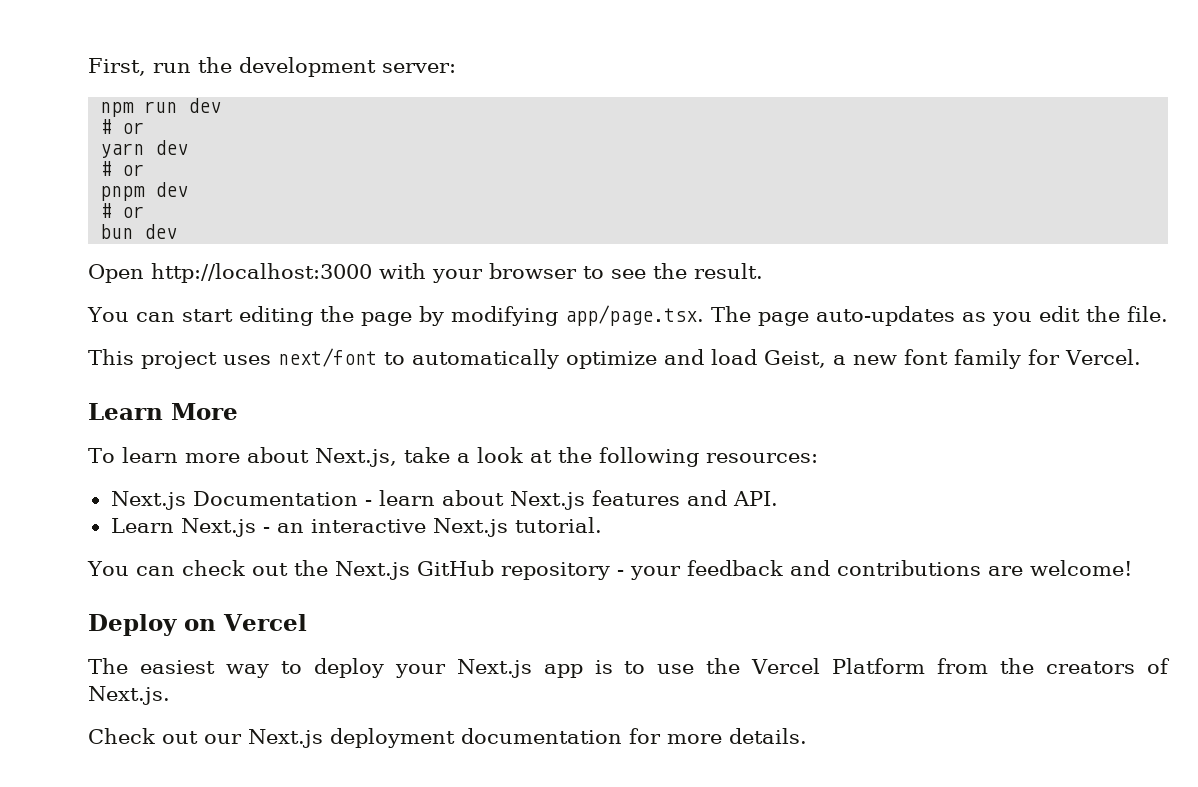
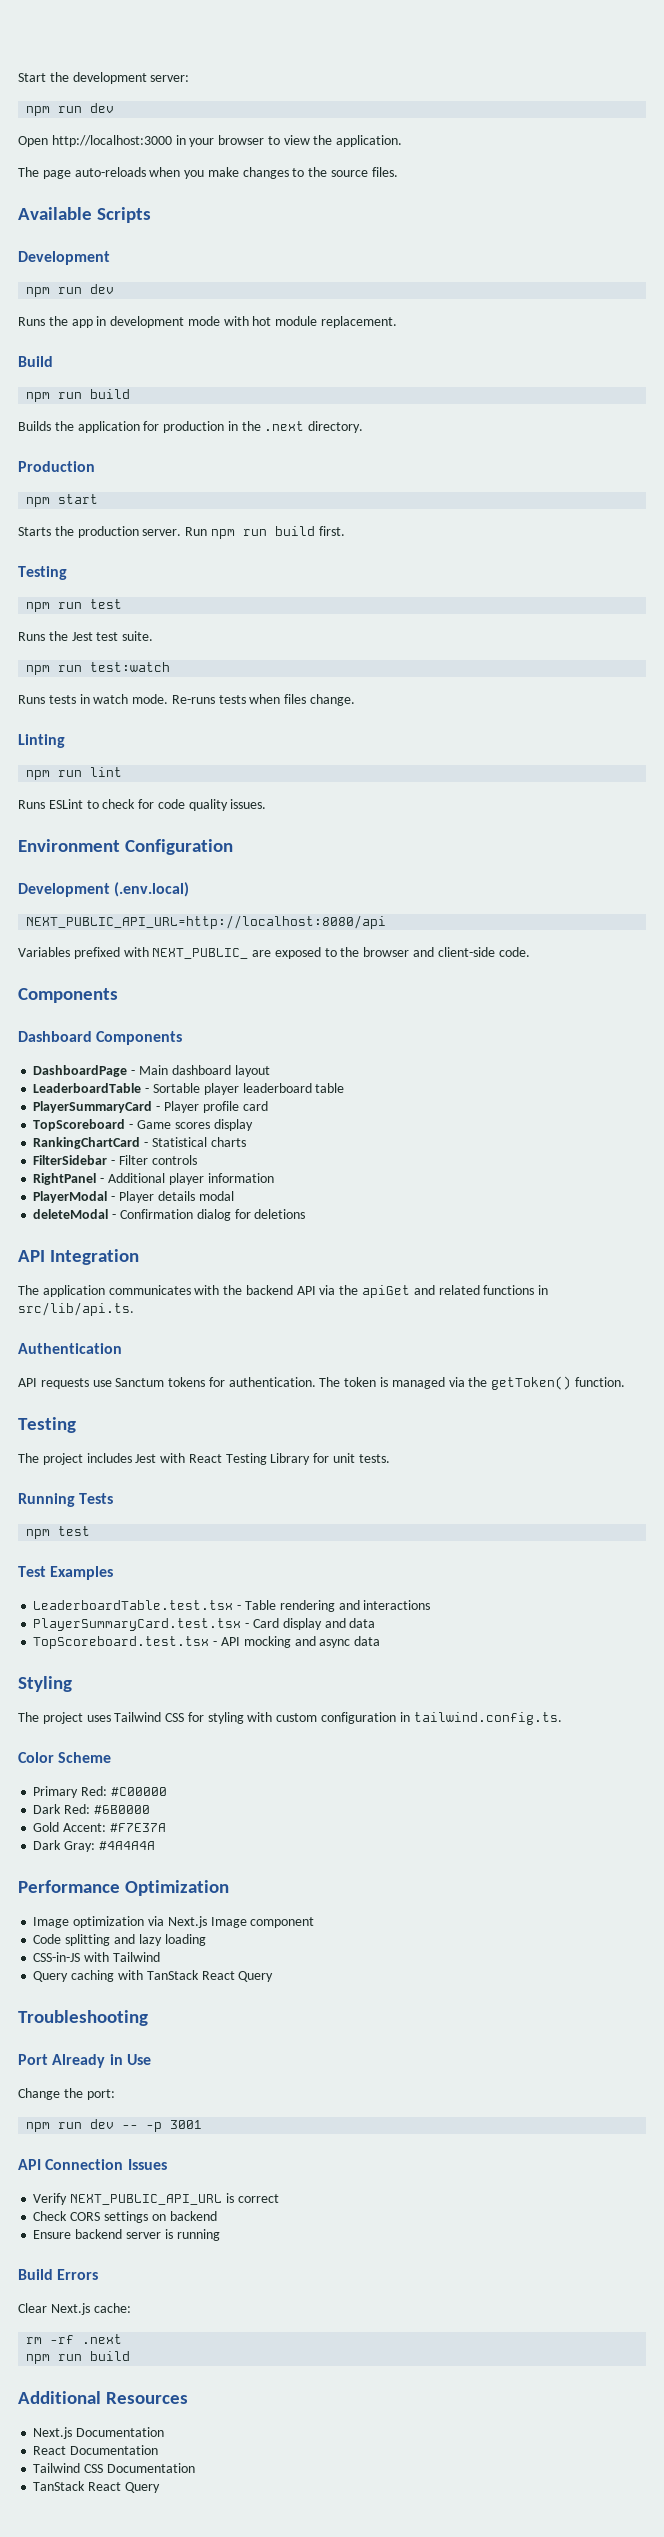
- First, run the development server:
+ Start the development server:
  npm run dev
- # or
- yarn dev
- # or
- pnpm dev
- # or
- bun dev
- Open http://localhost:3000 with your browser to see the result.
- You can start editing the page by modifying app/page.tsx. The page auto-updates as you edit the file.
- This project uses next/font to automatically optimize and load Geist, a new font family for Vercel.
- Learn More
- To learn more about Next.js, take a look at the following resources:
- Next.js Documentation - learn about Next.js features and API.
- Learn Next.js - an interactive Next.js tutorial.
- You can check out the Next.js GitHub repository - your feedback and contributions are welcome!
- Deploy on Vercel
- The easiest way to deploy your Next.js app is to use the Vercel Platform from the creators of Next.js.
- Check out our Next.js deployment documentation for more details.
+ Open http://localhost:3000 in your browser to view the application.
+ The page auto-reloads when you make changes to the source files.
+ Available Scripts
+ Development
+ npm run dev
+ Runs the app in development mode with hot module replacement.
+ Build
+ npm run build
+ Builds the application for production in the .next directory.
+ Production
+ npm start
+ Starts the production server. Run npm run build first.
+ Testing
+ npm run test
+ Runs the Jest test suite.
+ npm run test:watch
+ Runs tests in watch mode. Re-runs tests when files change.
+ Linting
+ npm run lint
+ Runs ESLint to check for code quality issues.
+ Environment Configuration
+ Development (.env.local)
+ NEXT_PUBLIC_API_URL=http://localhost:8080/api
+ Variables prefixed with NEXT_PUBLIC_ are exposed to the browser and client-side code.
+ Components
+ Dashboard Components
+ DashboardPage - Main dashboard layout
+ LeaderboardTable - Sortable player leaderboard table
+ PlayerSummaryCard - Player profile card
+ TopScoreboard - Game scores display
+ RankingChartCard - Statistical charts
+ FilterSidebar - Filter controls
+ RightPanel - Additional player information
+ PlayerModal - Player details modal
+ deleteModal - Confirmation dialog for deletions
+ API Integration
+ The application communicates with the backend API via the apiGet and related functions in src/lib/api.ts.
+ Authentication
+ API requests use Sanctum tokens for authentication. The token is managed via the getToken() function.
+ Testing
+ The project includes Jest with React Testing Library for unit tests.
+ Running Tests
+ npm test
+ Test Examples
+ LeaderboardTable.test.tsx - Table rendering and interactions
+ PlayerSummaryCard.test.tsx - Card display and data
+ TopScoreboard.test.tsx - API mocking and async data
+ Styling
+ The project uses Tailwind CSS for styling with custom configuration in tailwind.config.ts.
+ Color Scheme
+ Primary Red: #C00000
+ Dark Red: #6B0000
+ Gold Accent: #F7E37A
+ Dark Gray: #4A4A4A
+ Performance Optimization
+ Image optimization via Next.js Image component
+ Code splitting and lazy loading
+ CSS-in-JS with Tailwind
+ Query caching with TanStack React Query
+ Troubleshooting
+ Port Already in Use
+ Change the port:
+ npm run dev -- -p 3001
+ API Connection Issues
+ Verify NEXT_PUBLIC_API_URL is correct
+ Check CORS settings on backend
+ Ensure backend server is running
+ Build Errors
+ Clear Next.js cache:
+ rm -rf .next
+ npm run build
+ Additional Resources
+ Next.js Documentation
+ React Documentation
+ Tailwind CSS Documentation
+ TanStack React Query

